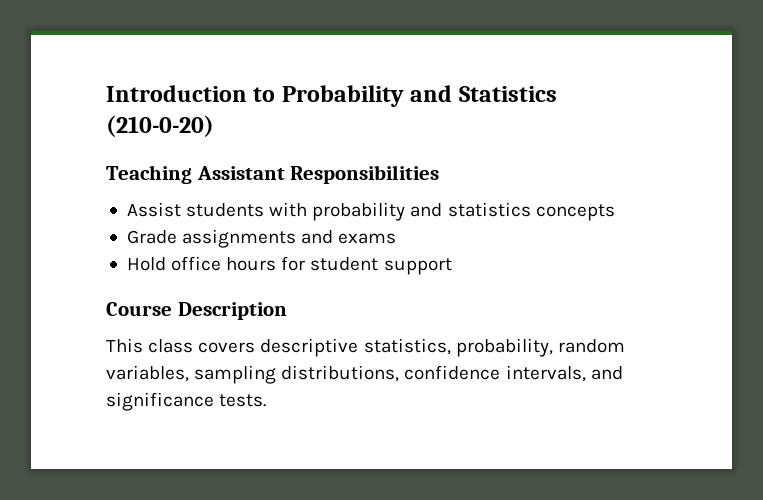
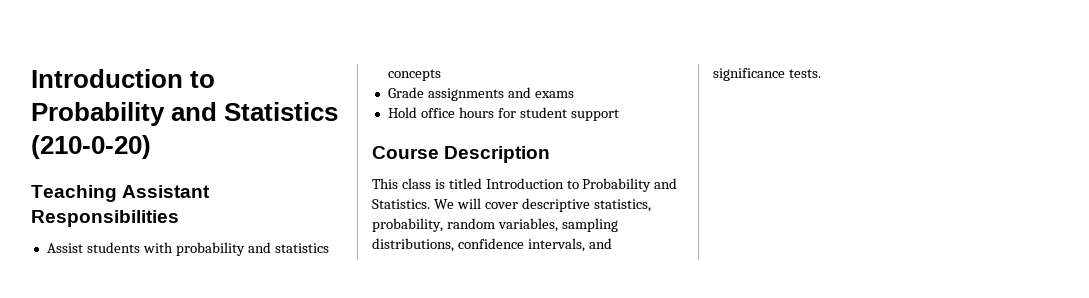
- This class covers descriptive statistics, probability, random variables, sampling distributions, confidence intervals, and significance tests.
+ This class is titled Introduction to Probability and Statistics. We will cover descriptive statistics, probability, random variables, sampling distributions, confidence intervals, and significance tests.

